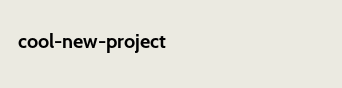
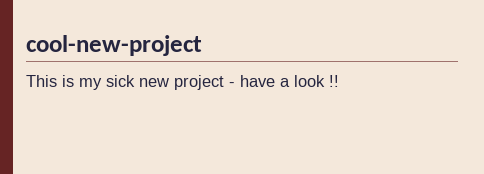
+ This is my sick new project - have a look !!

